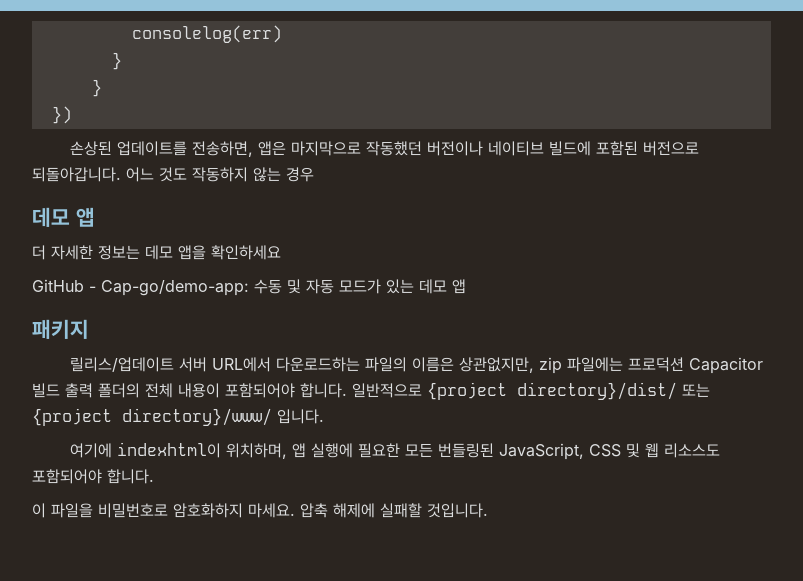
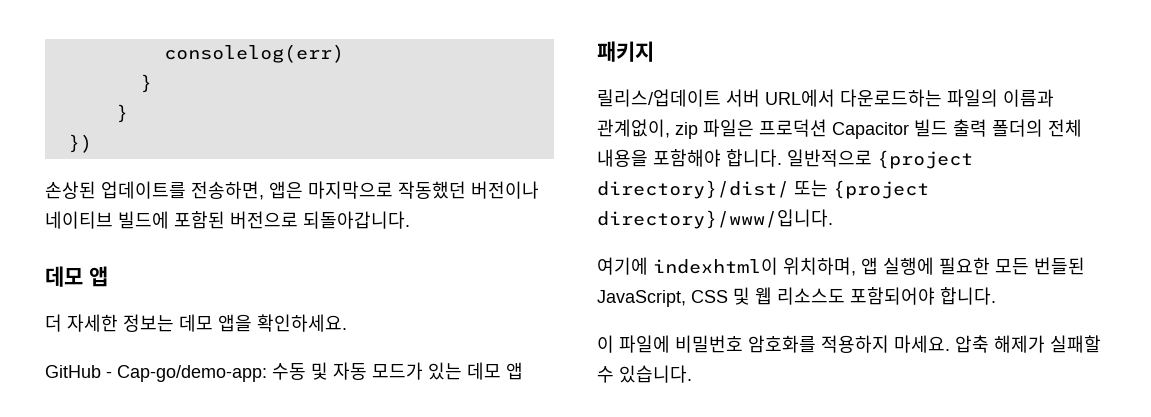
- 어느 것도 작동하지 않는 경우
- 더 자세한 정보는 데모 앱을 확인하세요
+ 더 자세한 정보는 데모 앱을 확인하세요.
- 릴리스/업데이트 서버 URL에서 다운로드하는 파일의 이름은 상관없지만, zip 파일에는 프로덕션 Capacitor 빌드 출력 폴더의 전체 내용이 포함되어야 합니다.
+ 릴리스/업데이트 서버 URL에서 다운로드하는 파일의 이름과 관계없이, zip 파일은 프로덕션 Capacitor 빌드 출력 폴더의 전체 내용을 포함해야 합니다.
- 일반적으로 {project directory}/dist/ 또는 {project directory}/www/ 입니다.
+ 일반적으로 {project directory}/dist/ 또는 {project directory}/www/입니다.
- 여기에 indexhtml이 위치하며, 앱 실행에 필요한 모든 번들링된 JavaScript, CSS 및 웹 리소스도 포함되어야 합니다.
+ 여기에 indexhtml이 위치하며, 앱 실행에 필요한 모든 번들된 JavaScript, CSS 및 웹 리소스도 포함되어야 합니다.
- 이 파일을 비밀번호로 암호화하지 마세요. 압축 해제에 실패할 것입니다.
+ 이 파일에 비밀번호 암호화를 적용하지 마세요. 압축 해제가 실패할 수 있습니다.

